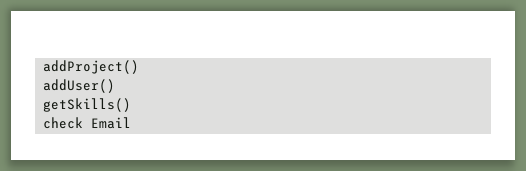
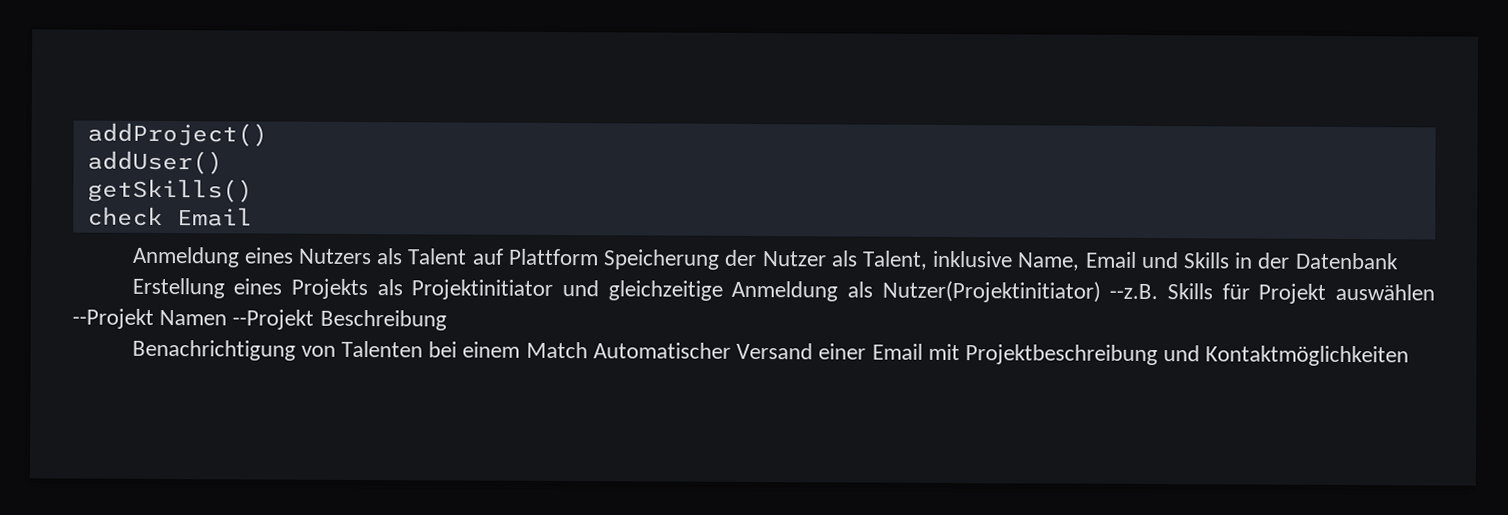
+ Anmeldung eines Nutzers als Talent auf Plattform Speicherung der Nutzer als Talent, inklusive Name, Email und Skills in der Datenbank
+ Erstellung eines Projekts als Projektinitiator und gleichzeitige Anmeldung als Nutzer(Projektinitiator) --z.B. Skills für Projekt auswählen --Projekt Namen --Projekt Beschreibung
+ Benachrichtigung von Talenten bei einem Match Automatischer Versand einer Email mit Projektbeschreibung und Kontaktmöglichkeiten

